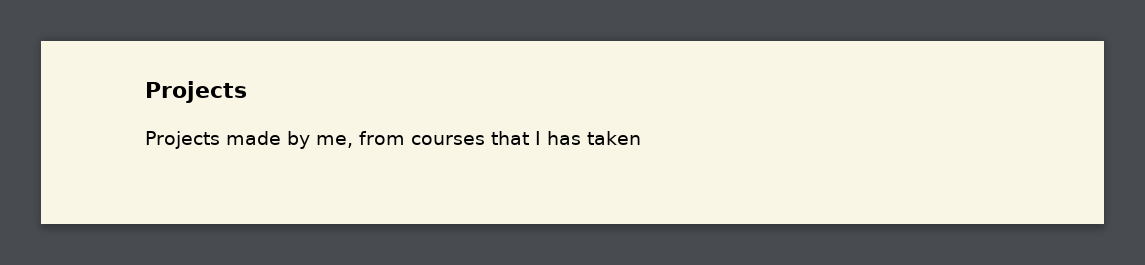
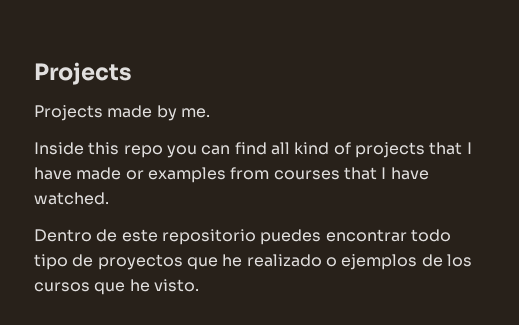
- Projects made by me, from courses that I has taken
+ Projects made by me.
+ Inside this repo you can find all kind of projects that I have made or examples from courses that I have watched.
+ Dentro de este repositorio puedes encontrar todo tipo de proyectos que he realizado o ejemplos de los cursos que he visto.

